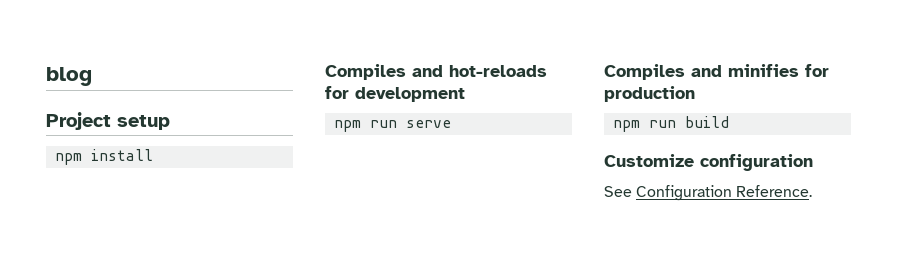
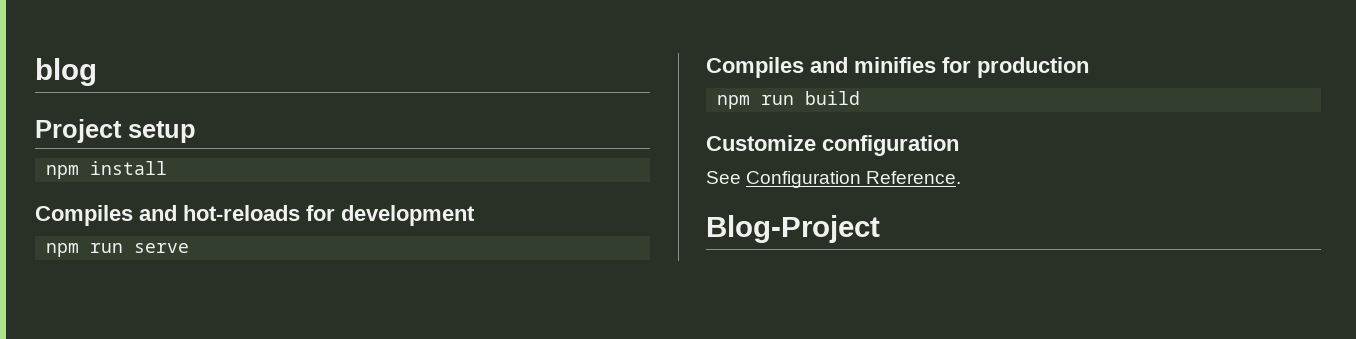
+ Blog-Project

